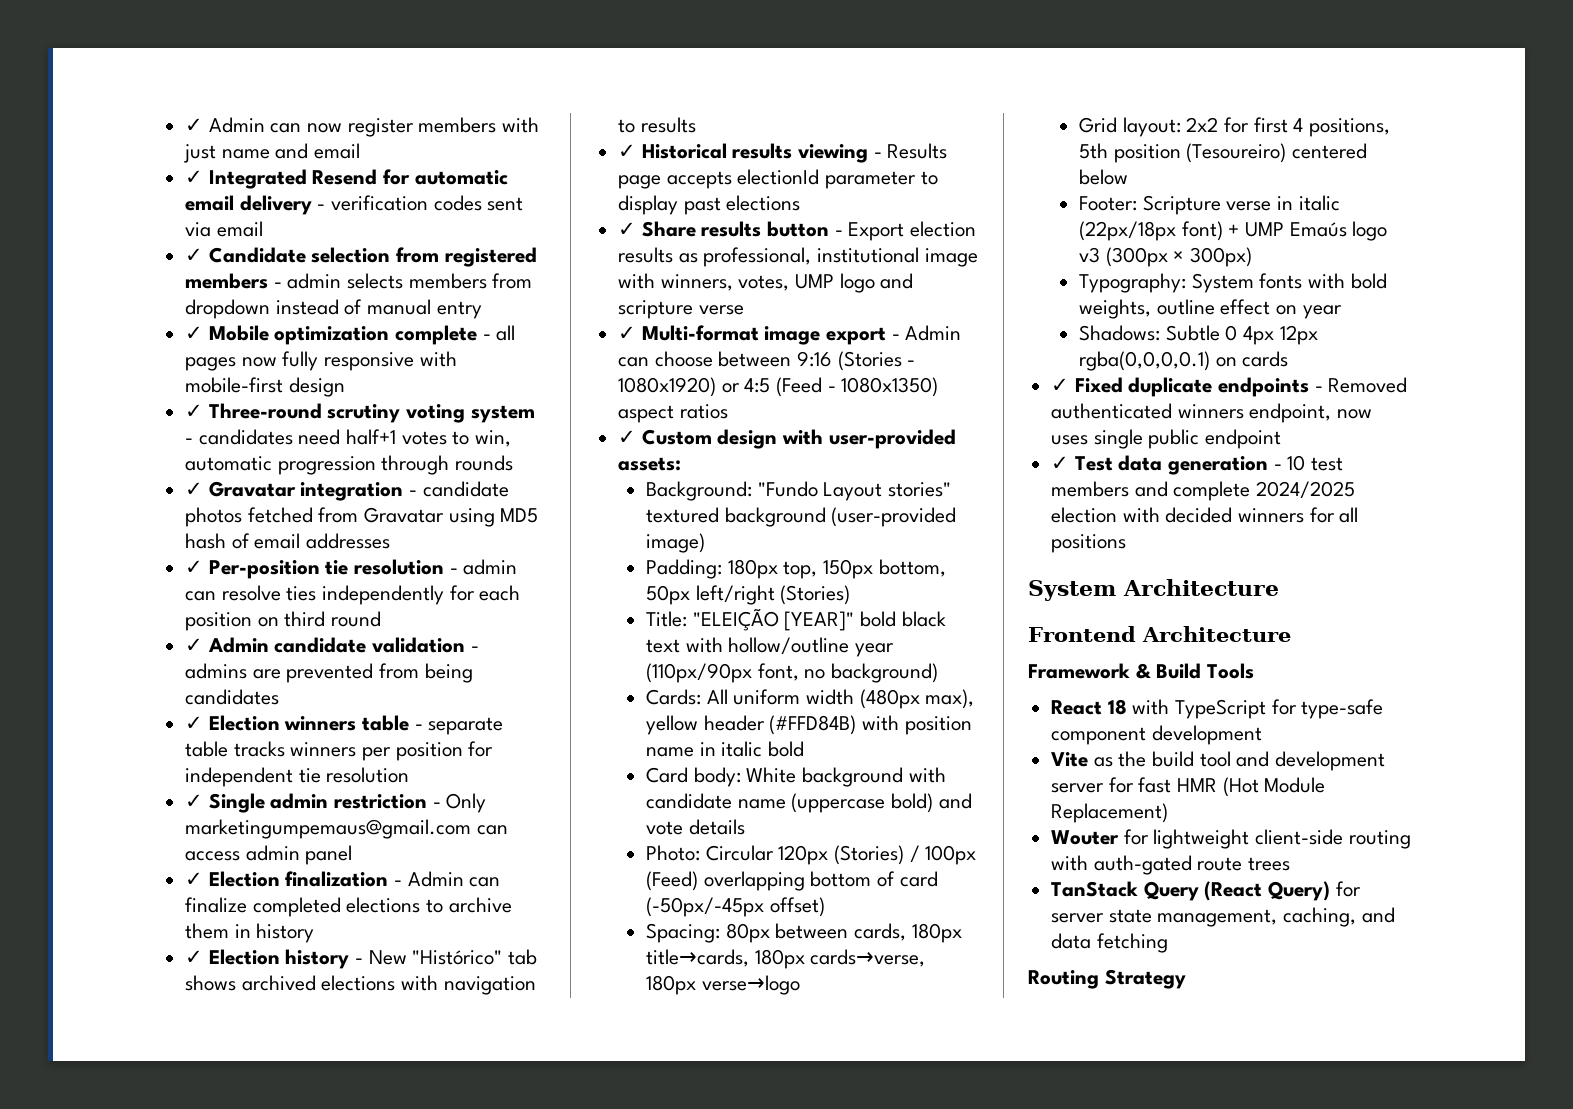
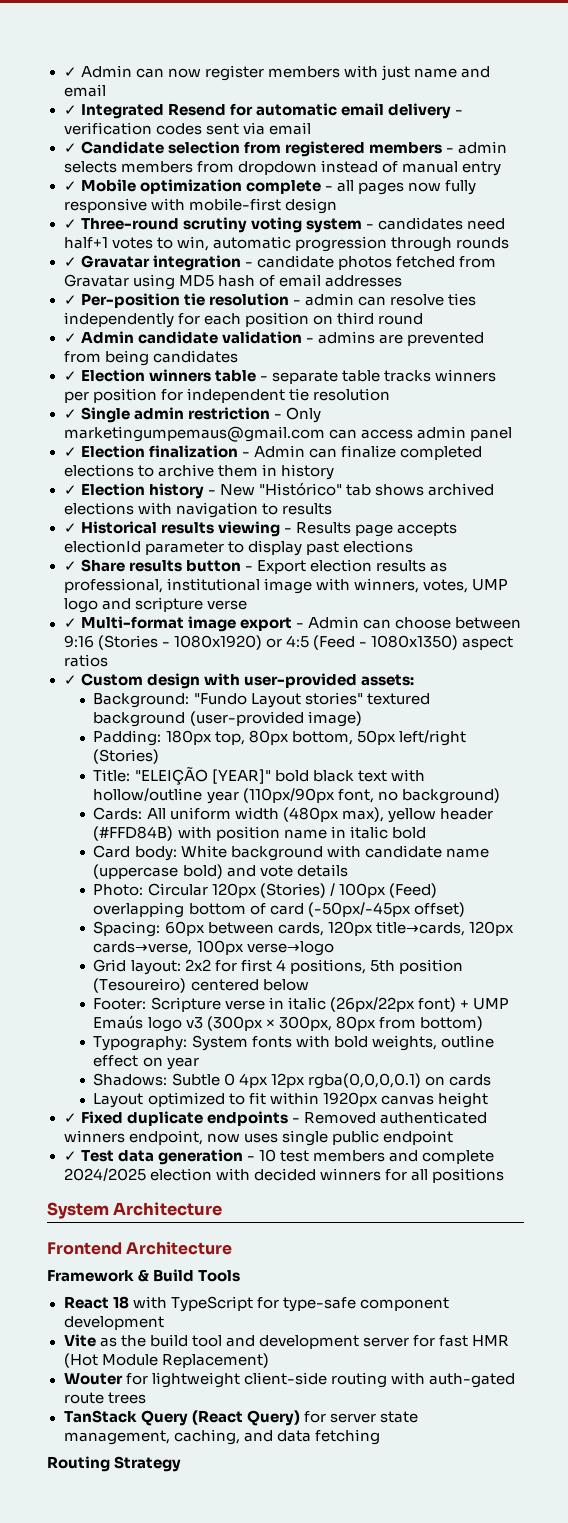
- Padding: 180px top, 150px bottom, 50px left/right (Stories)
+ Padding: 180px top, 80px bottom, 50px left/right (Stories)
- Spacing: 80px between cards, 180px title→cards, 180px cards→verse, 180px verse→logo
+ Spacing: 60px between cards, 120px title→cards, 120px cards→verse, 100px verse→logo
- Footer: Scripture verse in italic (22px/18px font) + UMP Emaús logo v3 (300px × 300px)
+ Footer: Scripture verse in italic (26px/22px font) + UMP Emaús logo v3 (300px × 300px, 80px from bottom)
+ Layout optimized to fit within 1920px canvas height

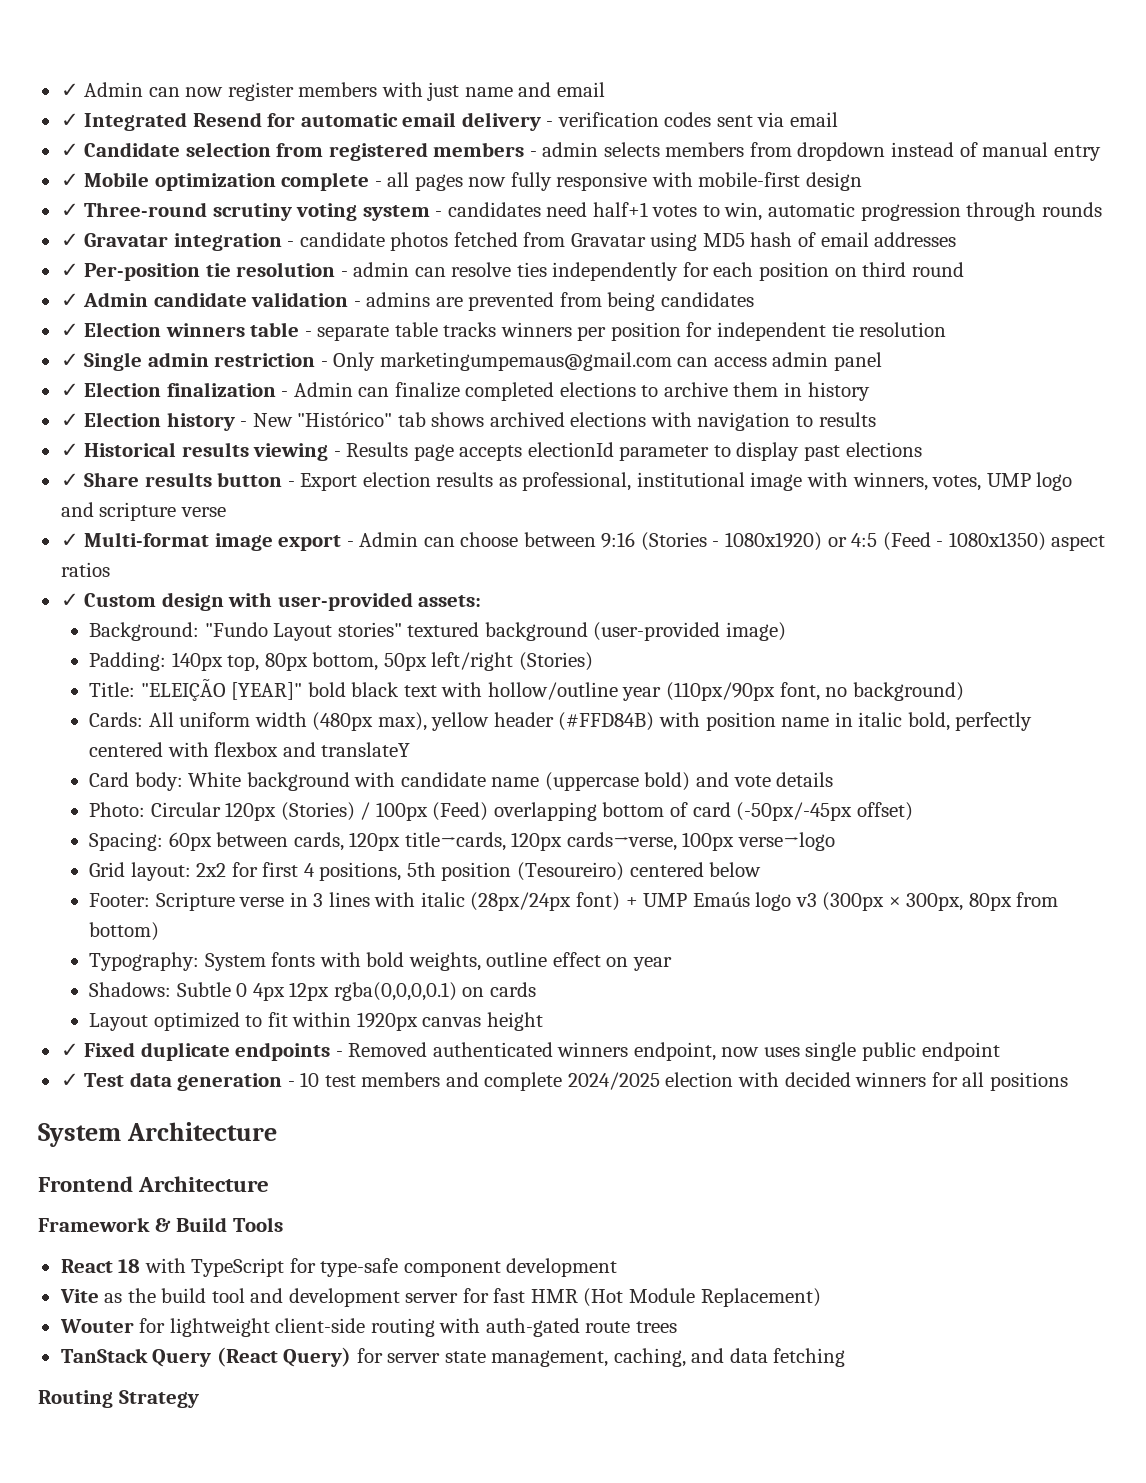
- Padding: 180px top, 80px bottom, 50px left/right (Stories)
+ Padding: 140px top, 80px bottom, 50px left/right (Stories)
- Cards: All uniform width (480px max), yellow header (#FFD84B) with position name in italic bold
+ Cards: All uniform width (480px max), yellow header (#FFD84B) with position name in italic bold, perfectly centered with flexbox and translateY
- Footer: Scripture verse in italic (26px/22px font) + UMP Emaús logo v3 (300px × 300px, 80px from bottom)
+ Footer: Scripture verse in 3 lines with italic (28px/24px font) + UMP Emaús logo v3 (300px × 300px, 80px from bottom)

